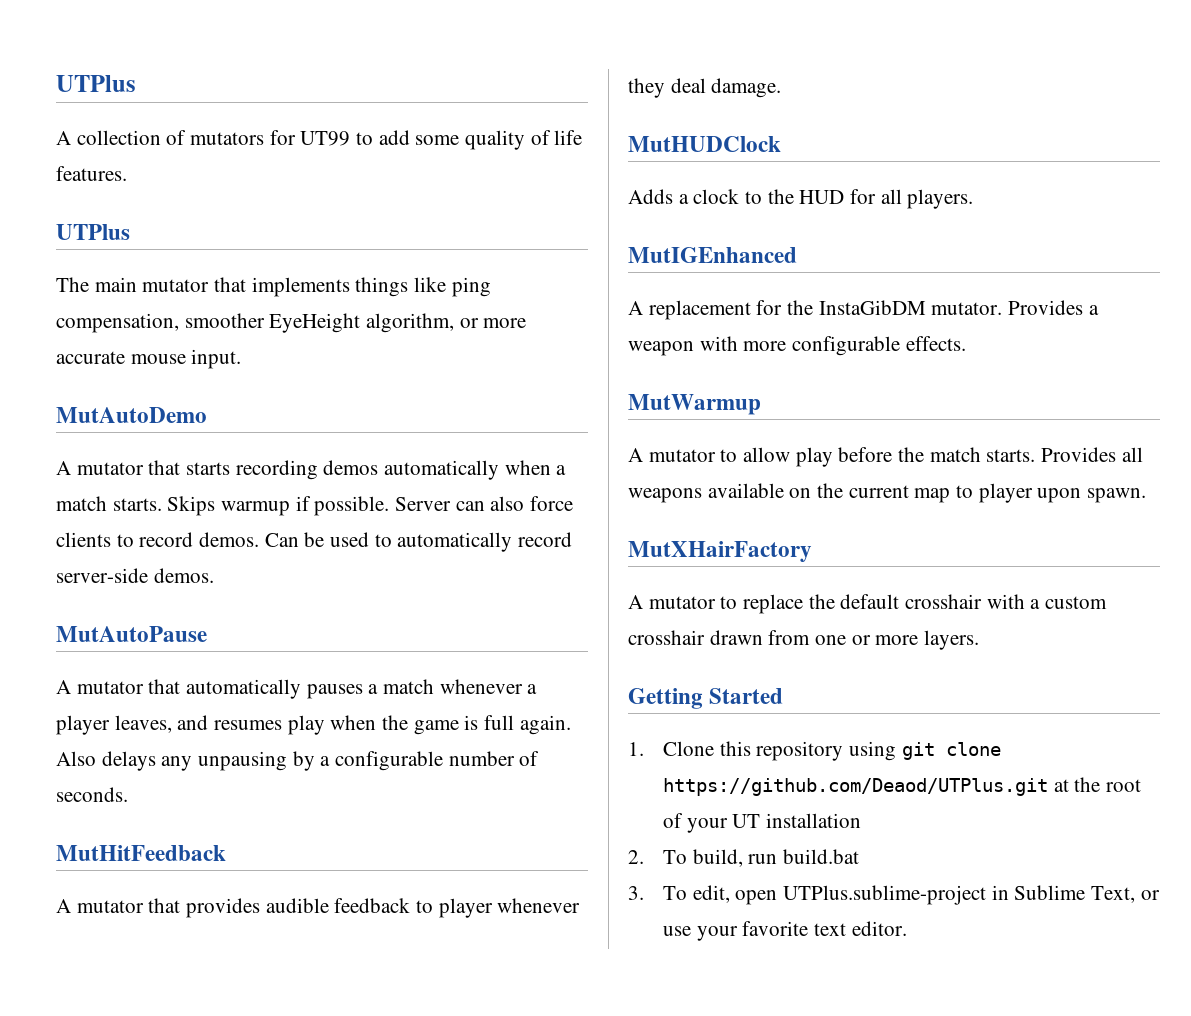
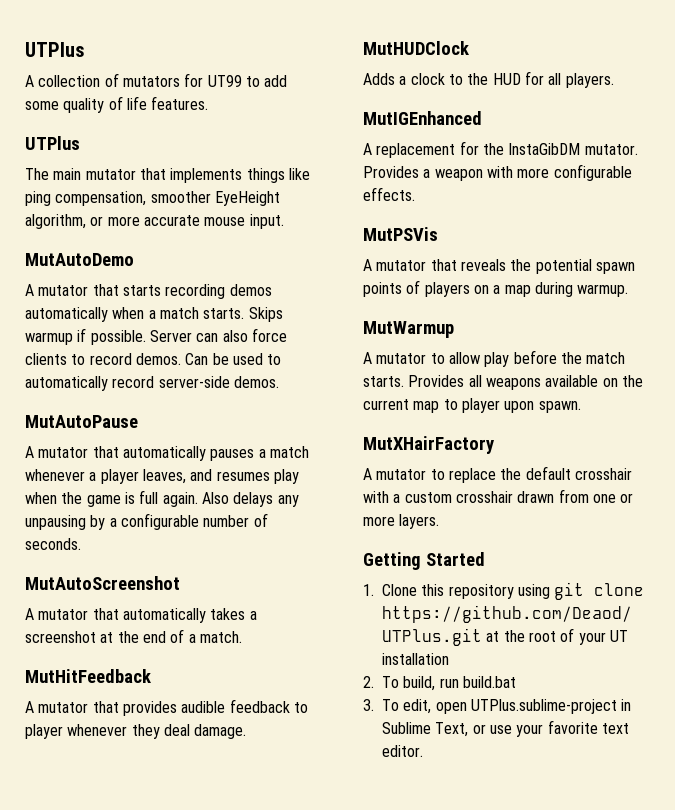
+ MutAutoScreenshot
+ A mutator that automatically takes a screenshot at the end of a match.
+ MutPSVis
+ A mutator that reveals the potential spawn points of players on a map during warmup.

